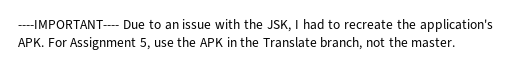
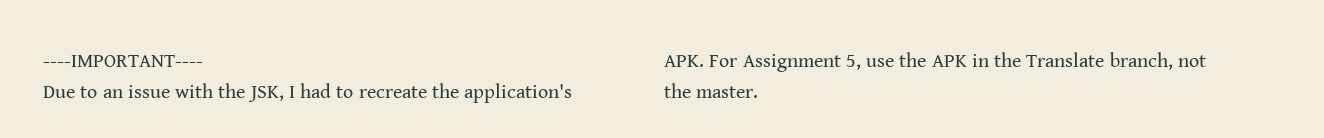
- ----IMPORTANT---- Due to an issue with the JSK, I had to recreate the application's APK. For Assignment 5, use the APK in the Translate branch, not the master.
+ ----IMPORTANT----
+ Due to an issue with the JSK, I had to recreate the application's APK. For Assignment 5, use the APK in the Translate branch, not the master.

